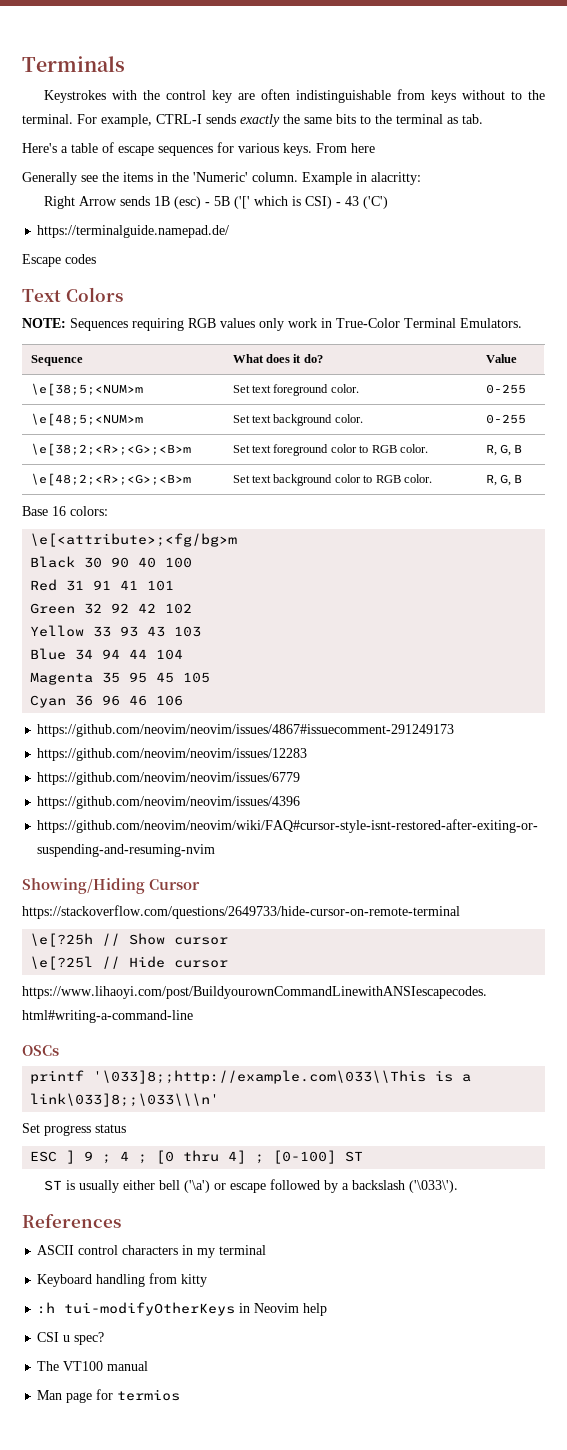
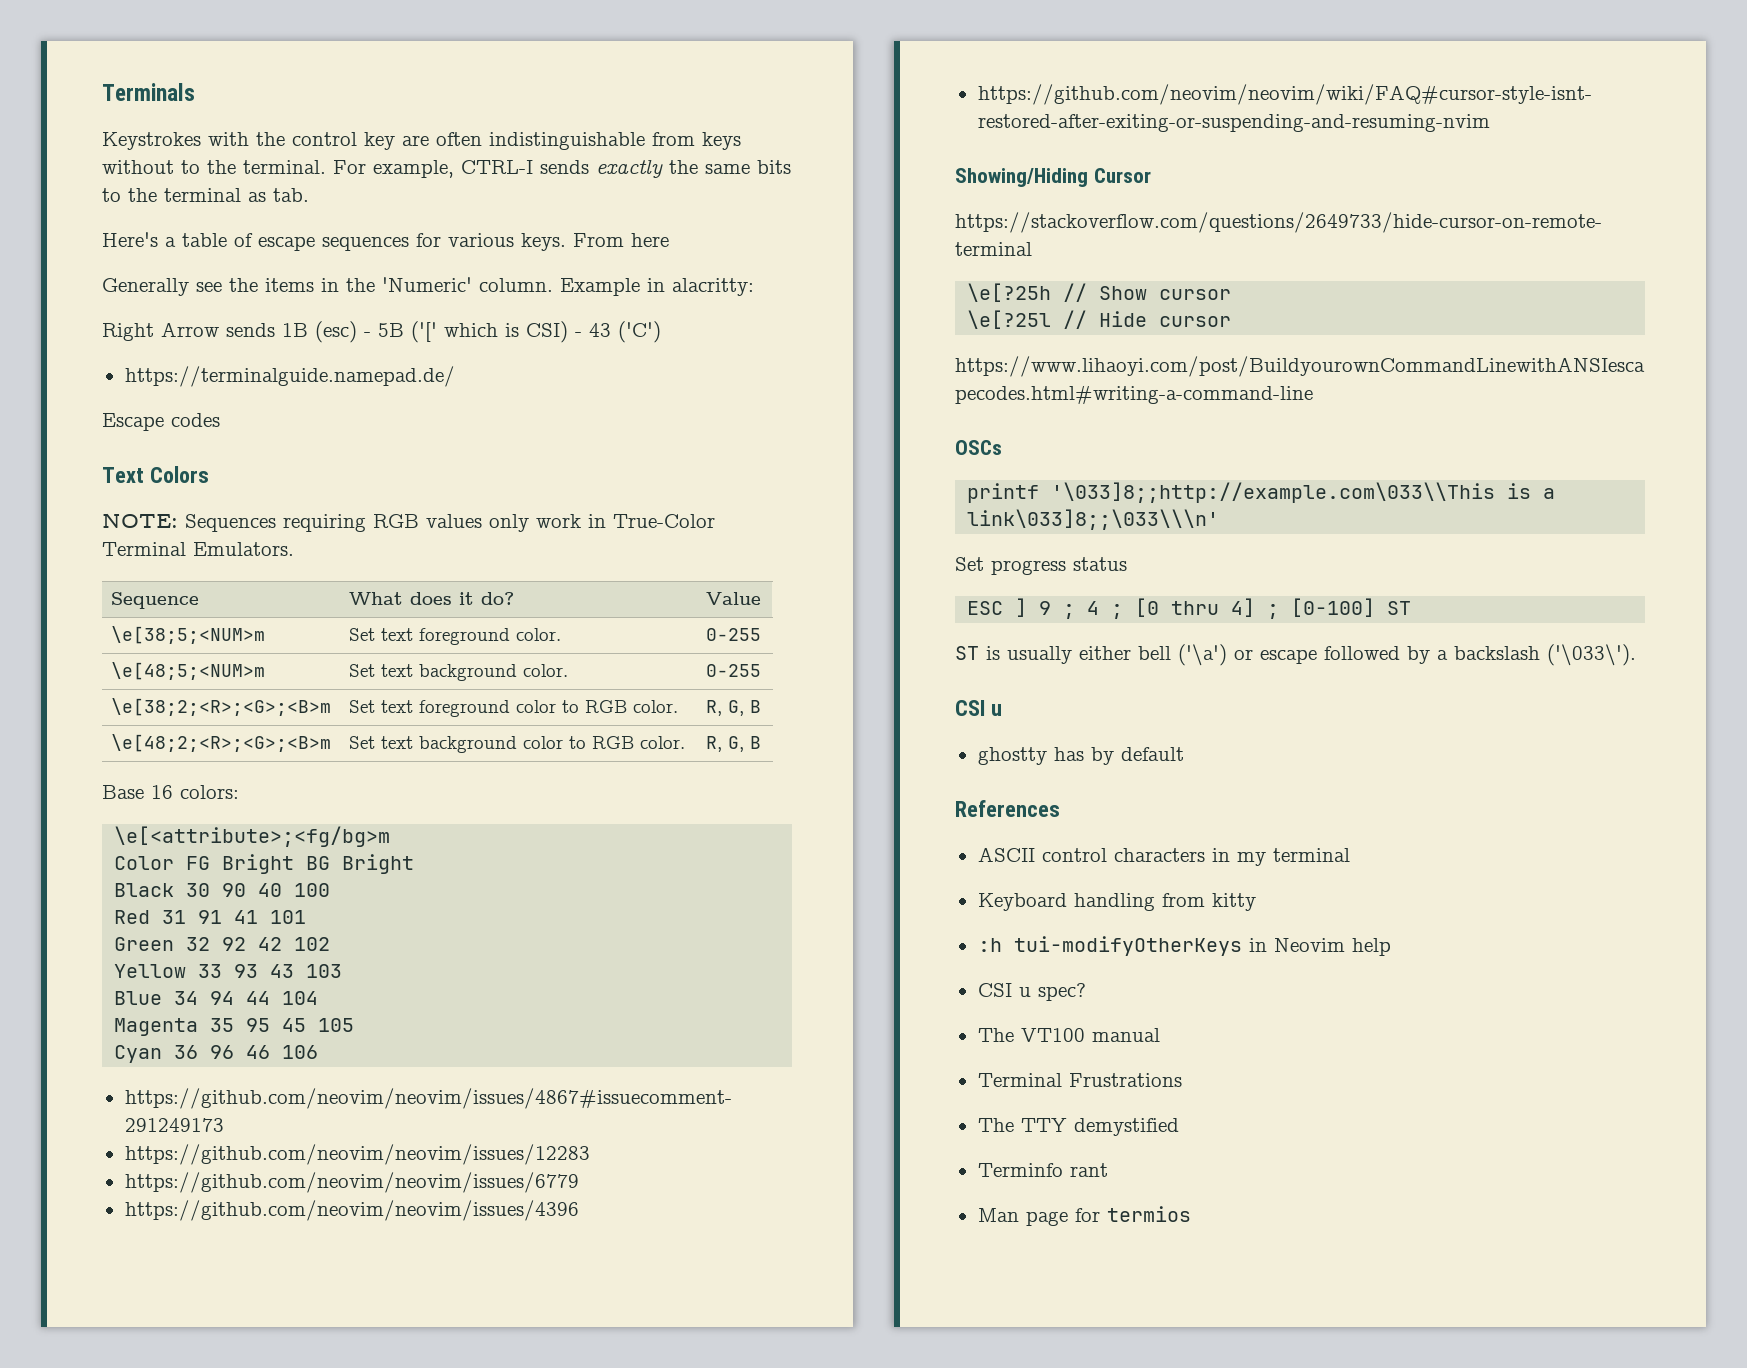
+ Color FG Bright BG Bright
  ST is usually either bell ('\a') or escape followed by a backslash ('\033\').
+ CSI u
+ ghostty has by default
+ Terminal Frustrations
+ The TTY demystified
+ Terminfo rant

